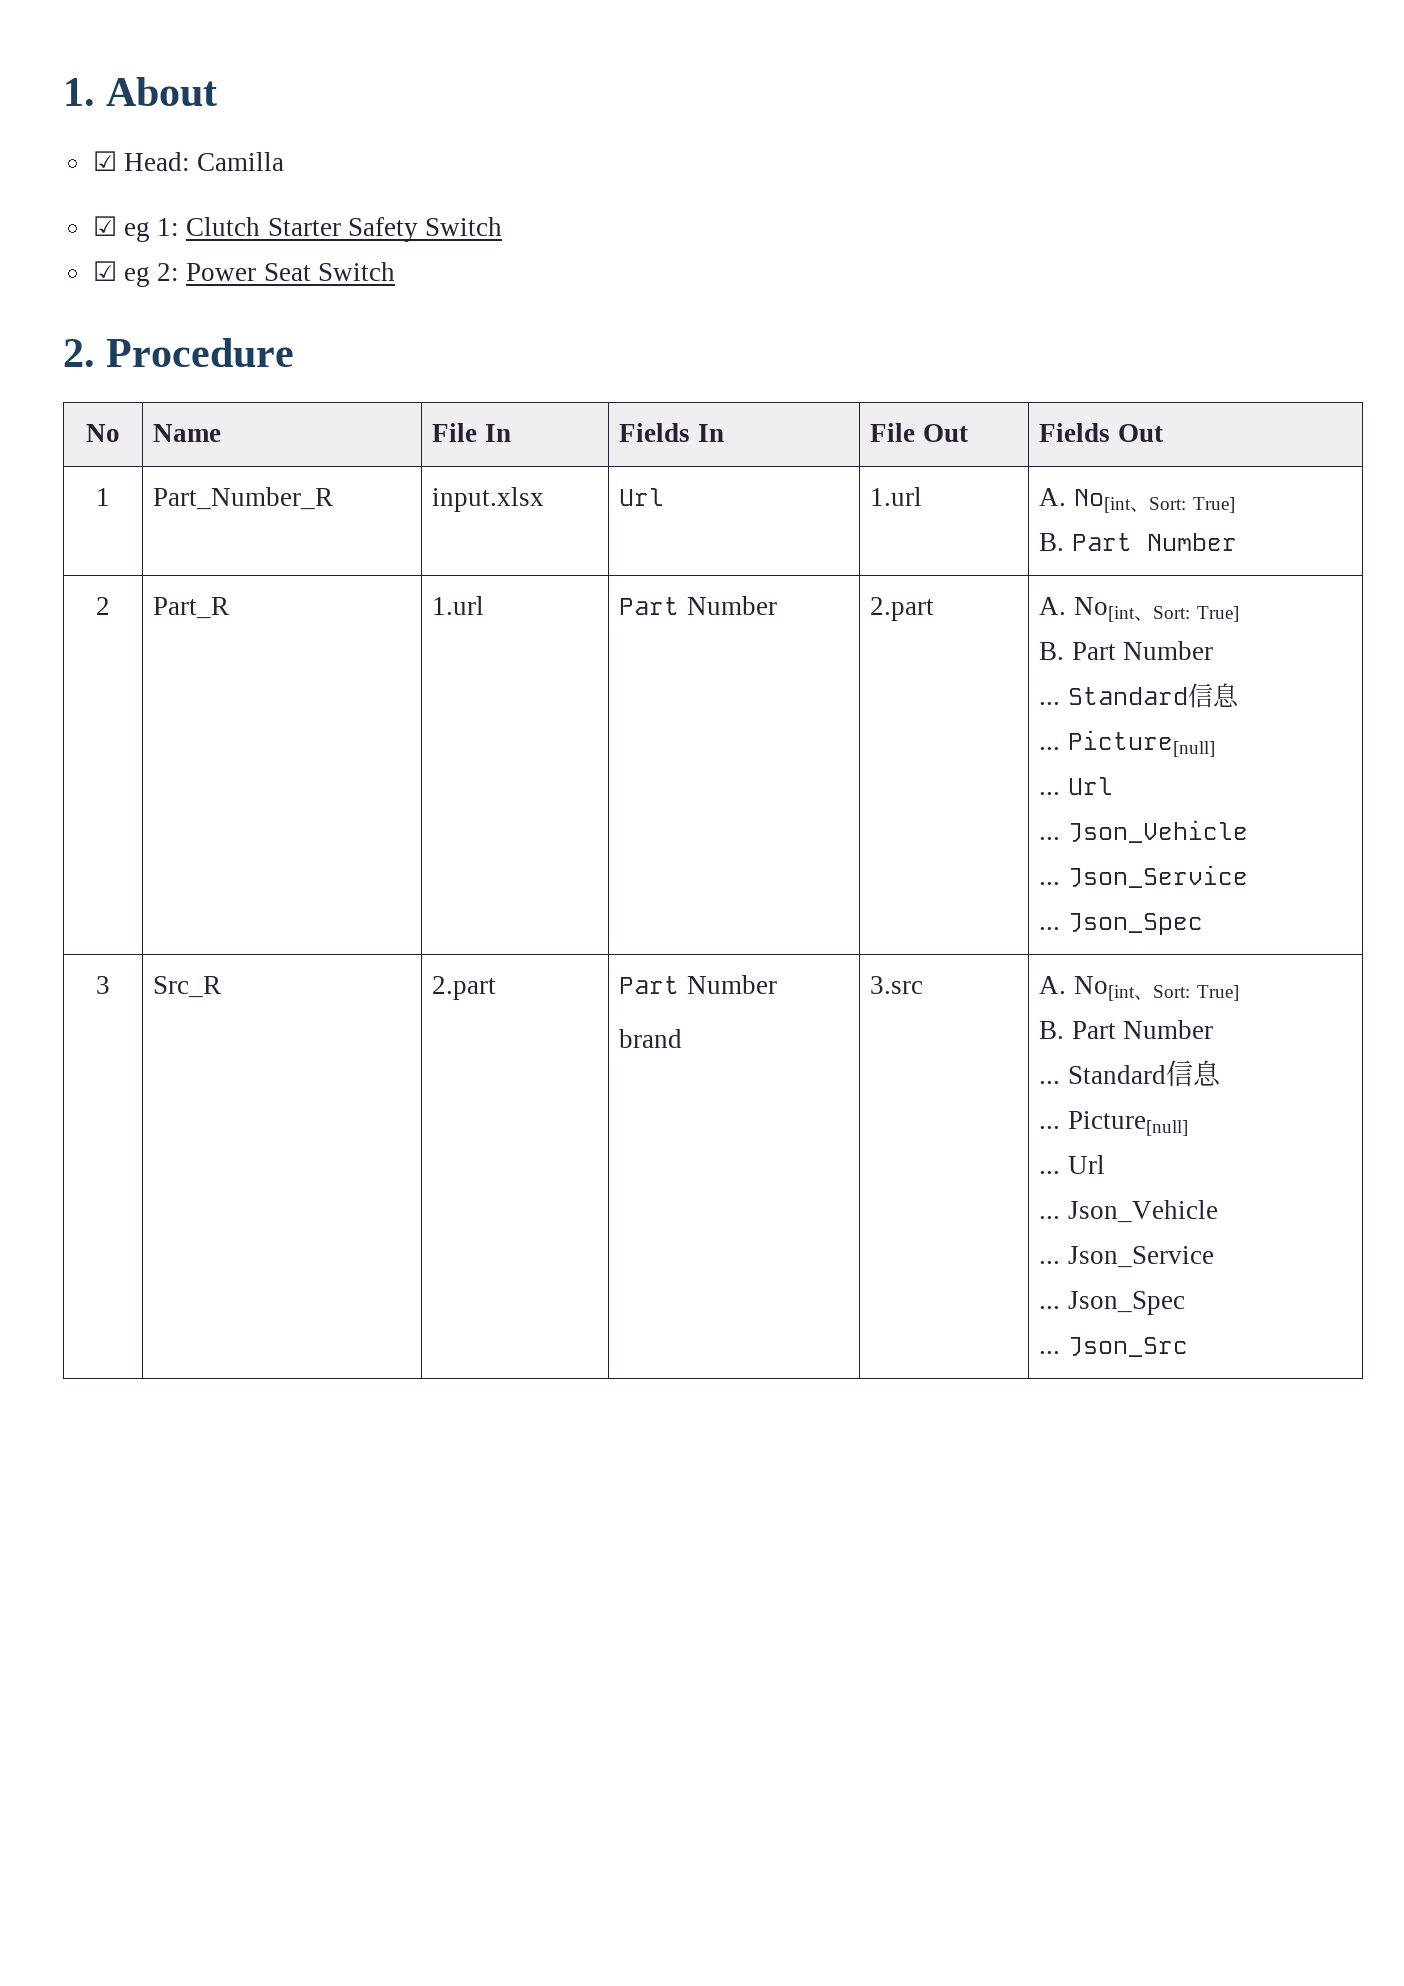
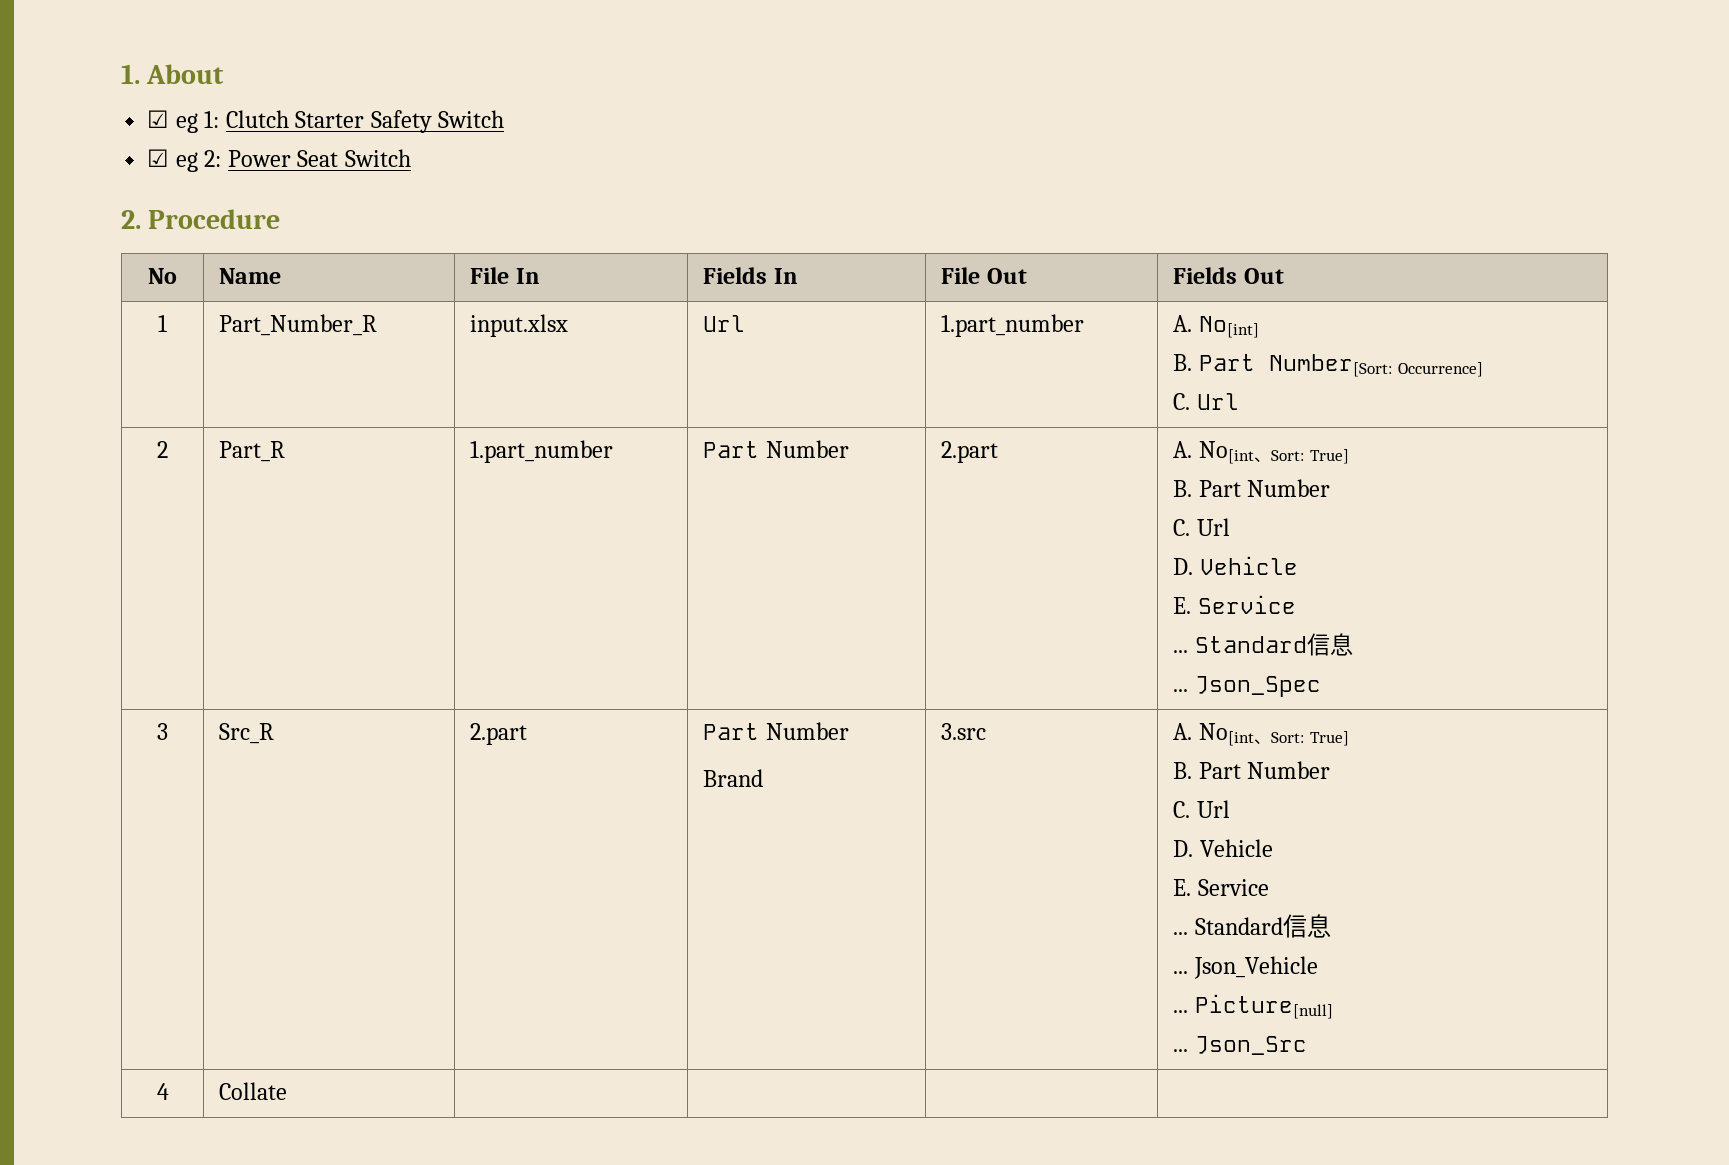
- ☑ Head: Camilla
- 1 | Part_Number_R | input.xlsx | Url | 1.url | A. No[int、Sort: True]
- B. Part Number
+ 1 | Part_Number_R | input.xlsx | Url | 1.part_number | A. No[int]
+ B. Part Number[Sort: Occurrence]
+ C. Url
- 2 | Part_R | 1.url | Part Number | 2.part | A. No[int、Sort: True]
+ 2 | Part_R | 1.part_number | Part Number | 2.part | A. No[int、Sort: True]
  B. Part Number
+ C. Url
+ D. Vehicle
+ E. Service
  ... Standard信息
- ... Picture[null]
- ... Url
- ... Json_Vehicle
- ... Json_Service
  3 | Src_R | 2.part | Part Number
- brand | 3.src | A. No[int、Sort: True]
+ Brand | 3.src | A. No[int、Sort: True]
  B. Part Number
+ C. Url
+ D. Vehicle
+ E. Service
  ... Standard信息
+ ... Json_Vehicle
  ... Picture[null]
- ... Url
- ... Json_Vehicle
- ... Json_Service
- ... Json_Spec
+ 4 | Collate | | | |

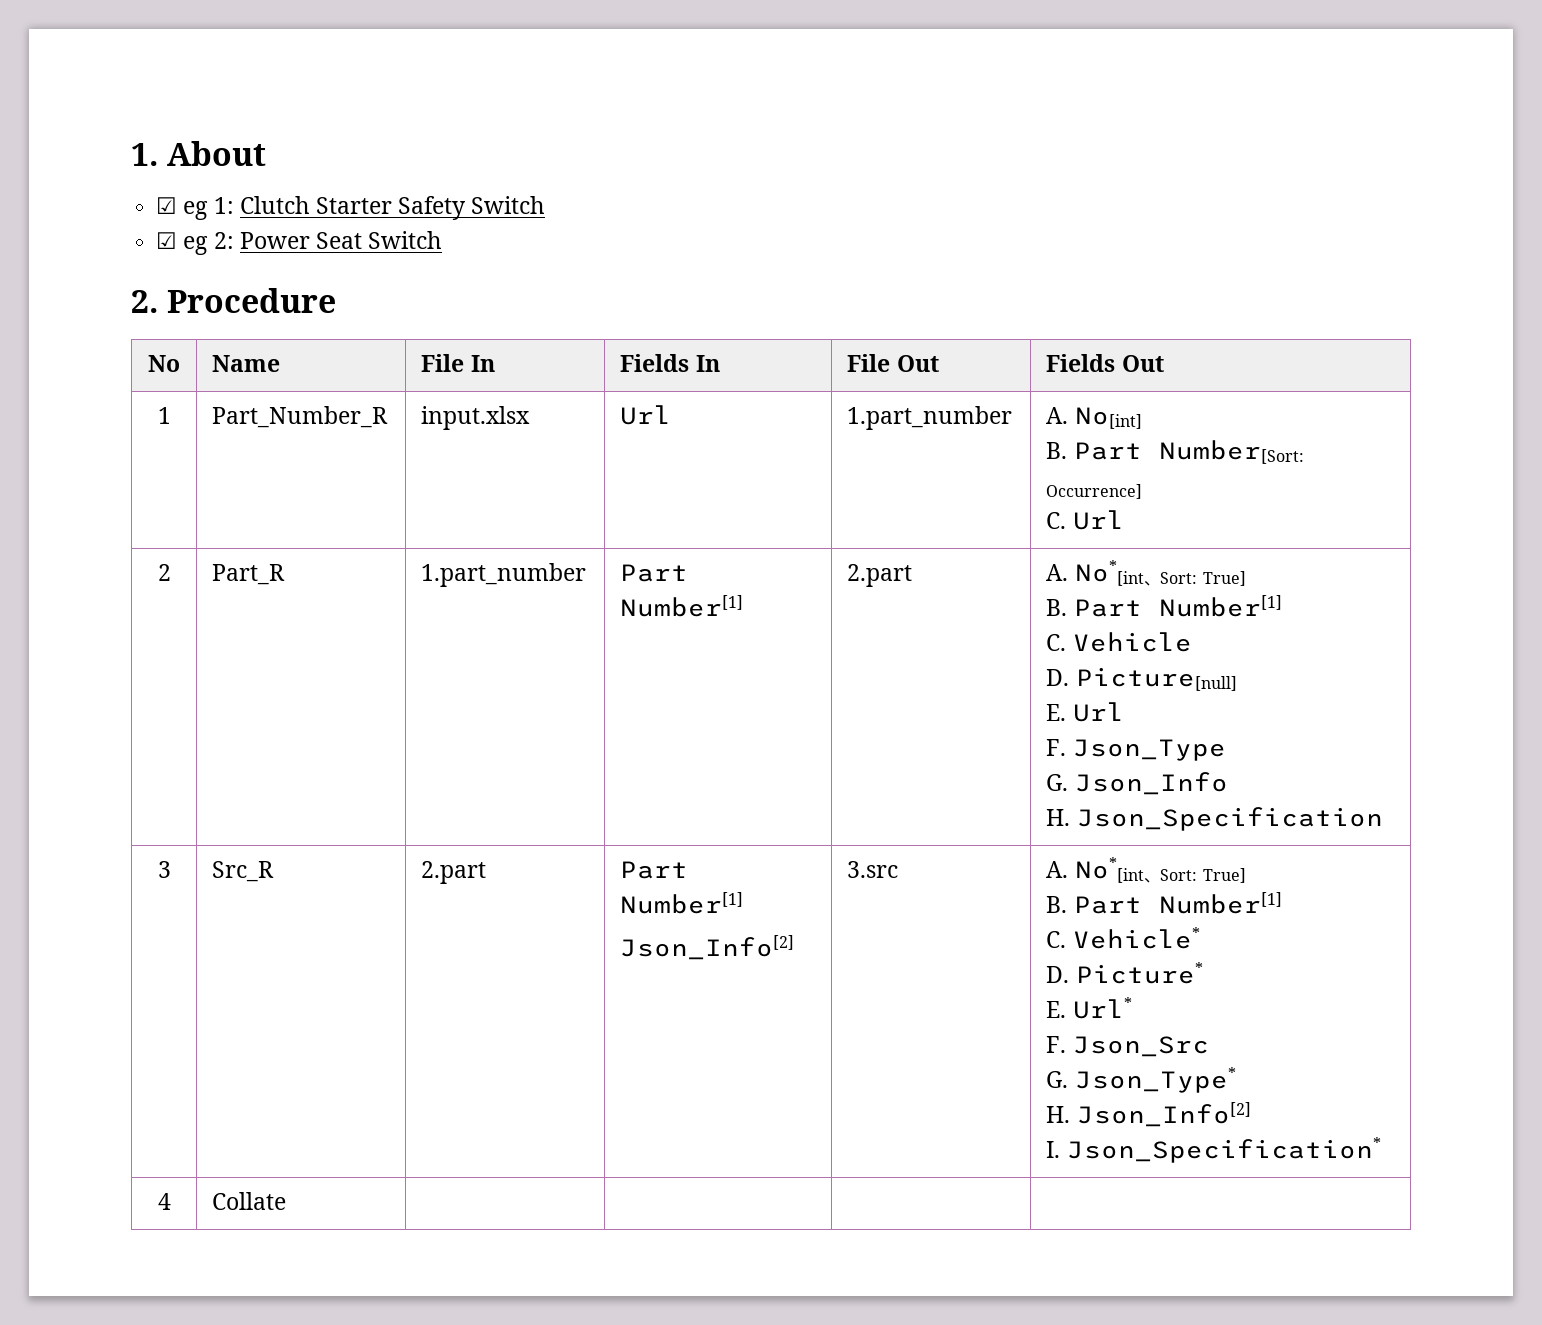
- 2 | Part_R | 1.part_number | Part Number | 2.part | A. No[int、Sort: True]
- B. Part Number
- C. Url
- D. Vehicle
- E. Service
- ... Standard信息
- ... Json_Spec
+ 2 | Part_R | 1.part_number | Part Number[1] | 2.part | A. No*[int、Sort: True]
+ B. Part Number[1]
+ C. Vehicle
+ D. Picture[null]
+ E. Url
+ F. Json_Type
+ G. Json_Info
+ H. Json_Specification
- 3 | Src_R | 2.part | Part Number
- Brand | 3.src | A. No[int、Sort: True]
- B. Part Number
- C. Url
- D. Vehicle
- E. Service
- ... Standard信息
- ... Json_Vehicle
- ... Picture[null]
- ... Json_Src
+ 3 | Src_R | 2.part | Part Number[1]
+ Json_Info[2] | 3.src | A. No*[int、Sort: True]
+ B. Part Number[1]
+ C. Vehicle*
+ D. Picture*
+ E. Url*
+ F. Json_Src
+ G. Json_Type*
+ H. Json_Info[2]
+ I. Json_Specification*

